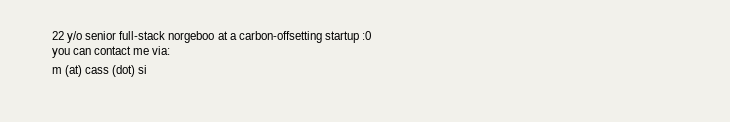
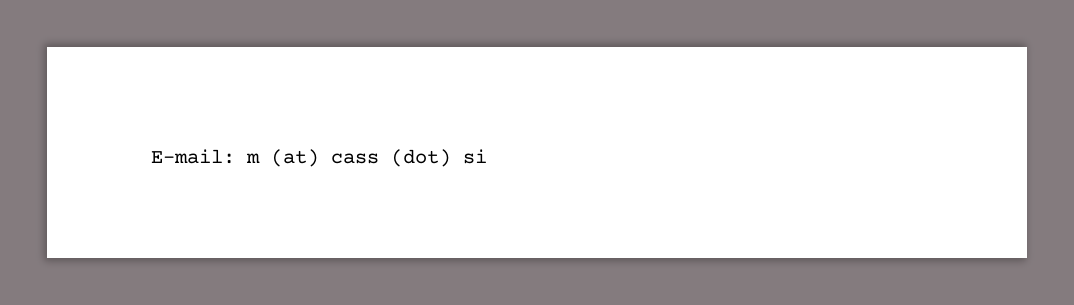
- 22 y/o senior full-stack norgeboo at a carbon-offsetting startup :0
- you can contact me via:
- m (at) cass (dot) si
+ E-mail: m (at) cass (dot) si

